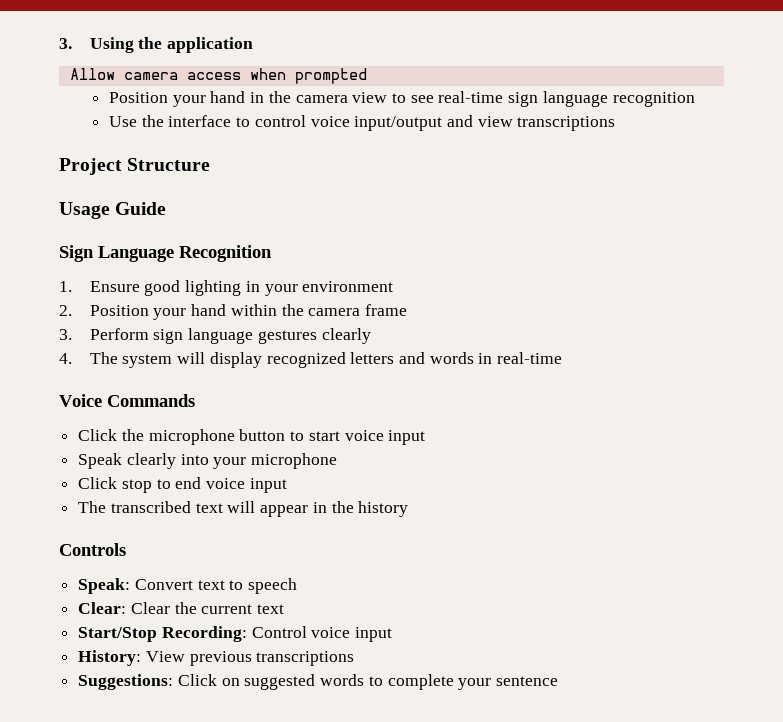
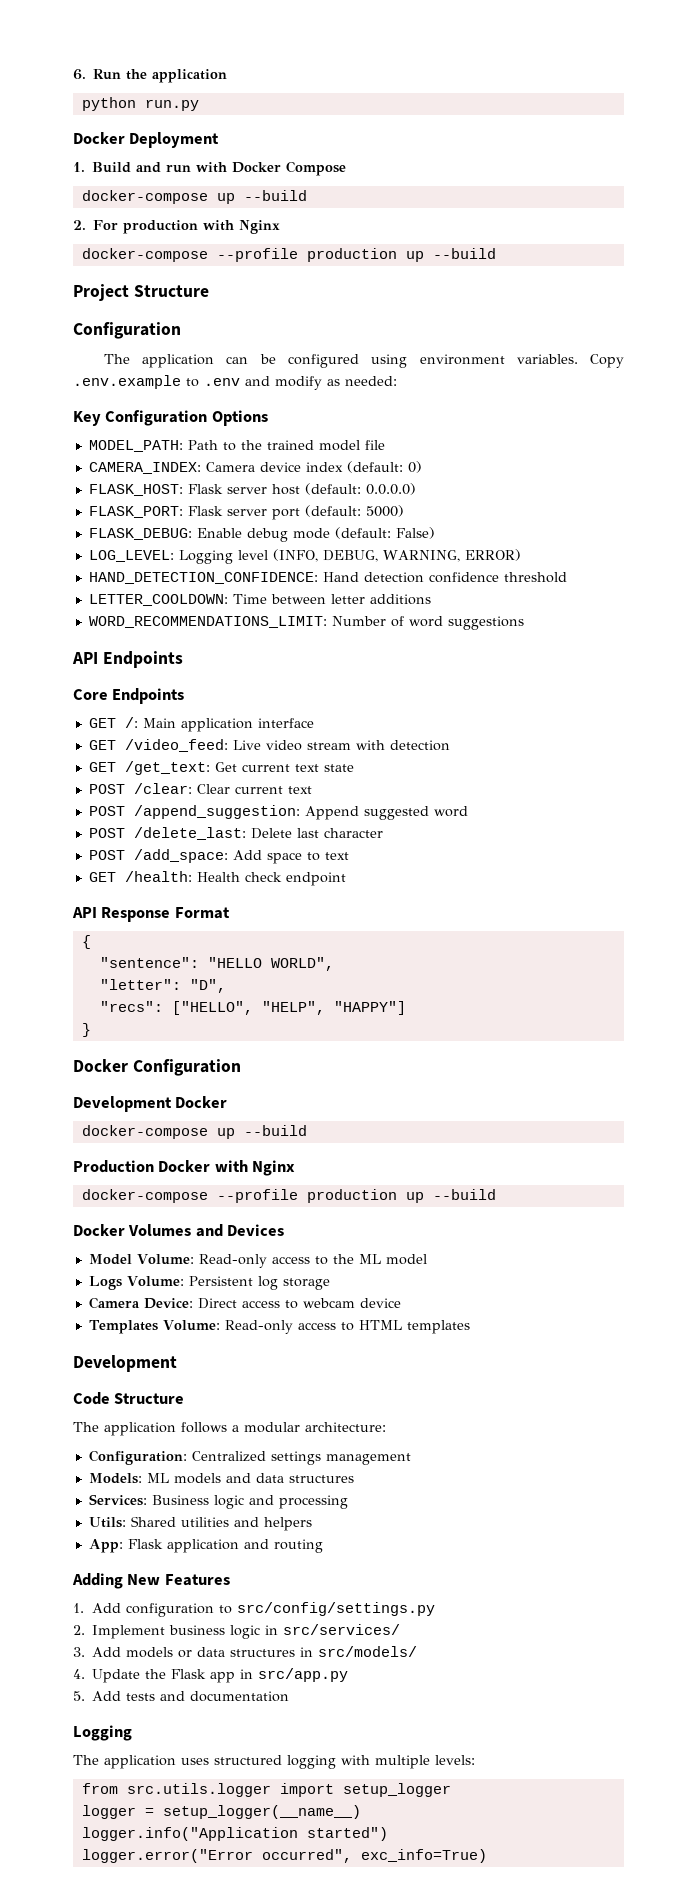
- 3. Using the application
+ 6. Run the application
- Allow camera access when prompted
- Position your hand in the camera view to see real-time sign language recognition
- Use the interface to control voice input/output and view transcriptions
+ python run.py
+ Docker Deployment
+ 1. Build and run with Docker Compose
+ docker-compose up --build
+ 2. For production with Nginx
+ docker-compose --profile production up --build
  Project Structure
- Usage Guide
- Sign Language Recognition
- 1. Ensure good lighting in your environment
- 2. Position your hand within the camera frame
- 3. Perform sign language gestures clearly
- 4. The system will display recognized letters and words in real-time
- Voice Commands
- Click the microphone button to start voice input
- Speak clearly into your microphone
- Click stop to end voice input
- The transcribed text will appear in the history
- Controls
- Speak: Convert text to speech
- Clear: Clear the current text
- Start/Stop Recording: Control voice input
- History: View previous transcriptions
- Suggestions: Click on suggested words to complete your sentence
+ Configuration
+ The application can be configured using environment variables. Copy .env.example to .env and modify as needed:
+ Key Configuration Options
+ MODEL_PATH: Path to the trained model file
+ CAMERA_INDEX: Camera device index (default: 0)
+ FLASK_HOST: Flask server host (default: 0.0.0.0)
+ FLASK_PORT: Flask server port (default: 5000)
+ FLASK_DEBUG: Enable debug mode (default: False)
+ LOG_LEVEL: Logging level (INFO, DEBUG, WARNING, ERROR)
+ HAND_DETECTION_CONFIDENCE: Hand detection confidence threshold
+ LETTER_COOLDOWN: Time between letter additions
+ WORD_RECOMMENDATIONS_LIMIT: Number of word suggestions
+ API Endpoints
+ Core Endpoints
+ GET /: Main application interface
+ GET /video_feed: Live video stream with detection
+ GET /get_text: Get current text state
+ POST /clear: Clear current text
+ POST /append_suggestion: Append suggested word
+ POST /delete_last: Delete last character
+ POST /add_space: Add space to text
+ GET /health: Health check endpoint
+ API Response Format
+ {
+ "sentence": "HELLO WORLD",
+ "letter": "D",
+ "recs": ["HELLO", "HELP", "HAPPY"]
+ }
+ Docker Configuration
+ Development Docker
+ docker-compose up --build
+ Production Docker with Nginx
+ docker-compose --profile production up --build
+ Docker Volumes and Devices
+ Model Volume: Read-only access to the ML model
+ Logs Volume: Persistent log storage
+ Camera Device: Direct access to webcam device
+ Templates Volume: Read-only access to HTML templates
+ Development
+ Code Structure
+ The application follows a modular architecture:
+ Configuration: Centralized settings management
+ Models: ML models and data structures
+ Services: Business logic and processing
+ Utils: Shared utilities and helpers
+ App: Flask application and routing
+ Adding New Features
+ 1. Add configuration to src/config/settings.py
+ 2. Implement business logic in src/services/
+ 3. Add models or data structures in src/models/
+ 4. Update the Flask app in src/app.py
+ 5. Add tests and documentation
+ Logging
+ The application uses structured logging with multiple levels:
+ from src.utils.logger import setup_logger
+ logger = setup_logger(__name__)
+ logger.info("Application started")
+ logger.error("Error occurred", exc_info=True)

